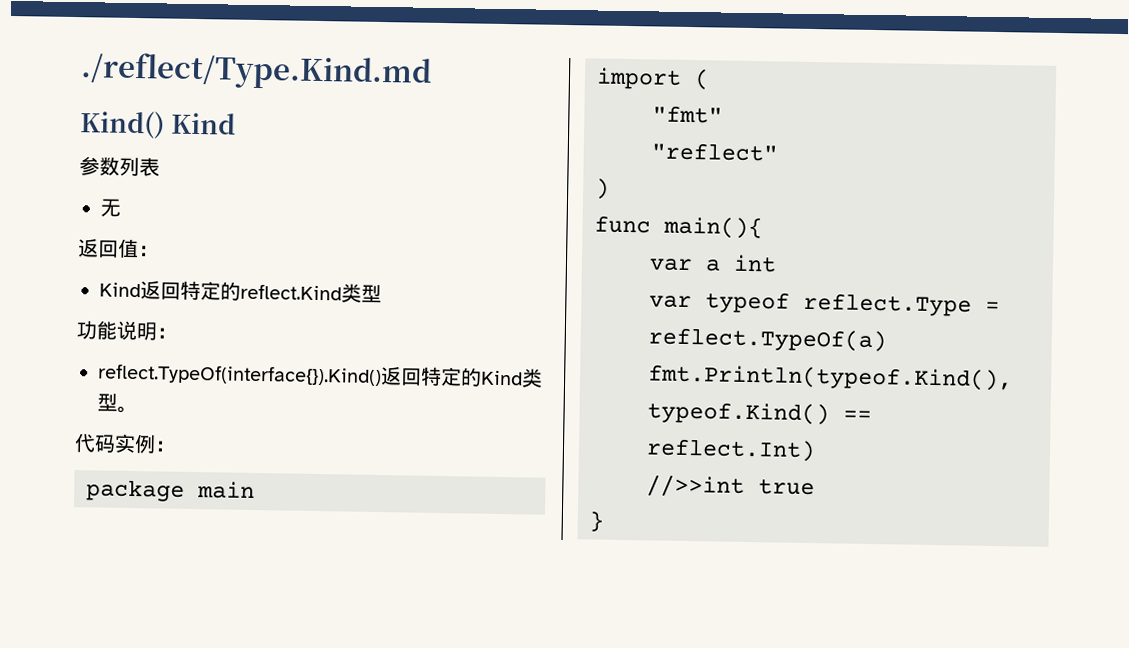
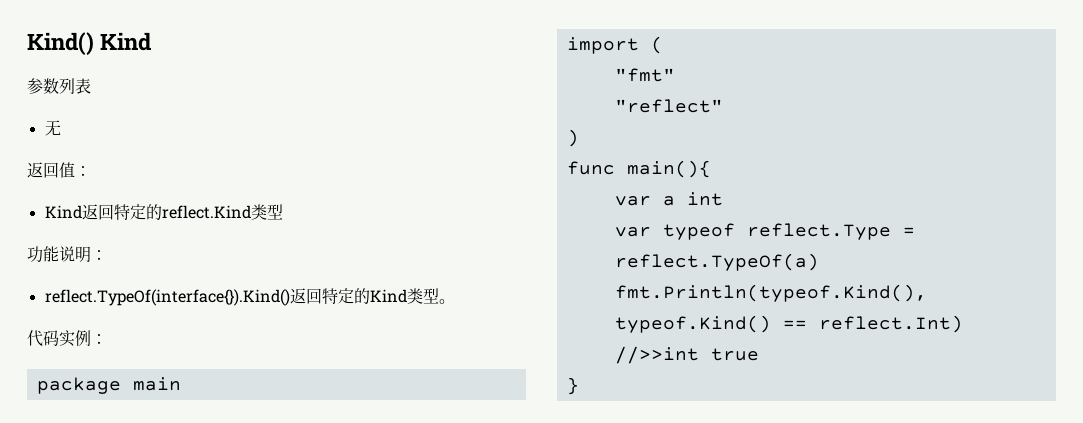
- ./reflect/Type.Kind.md

